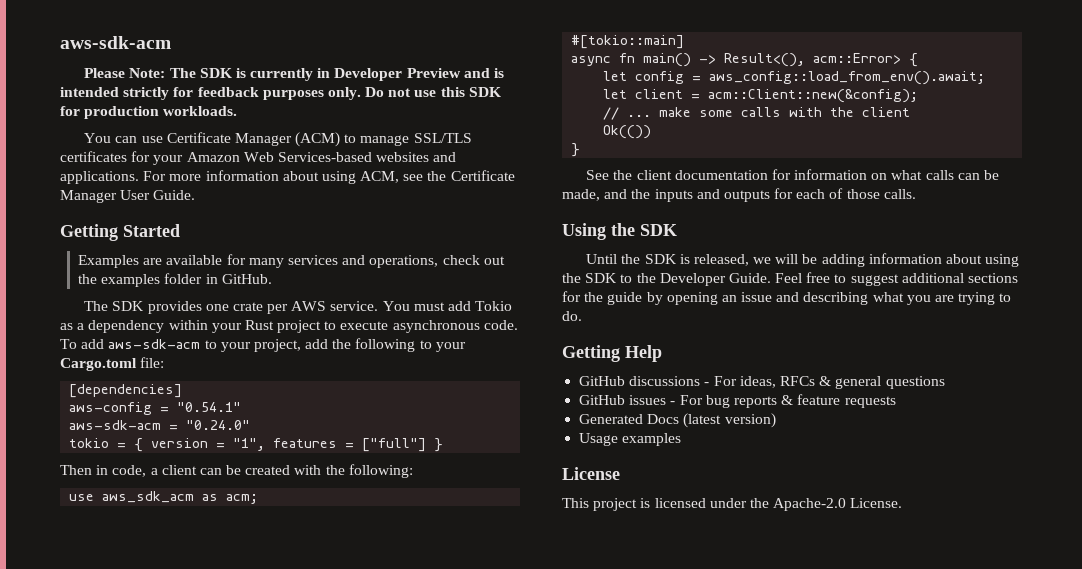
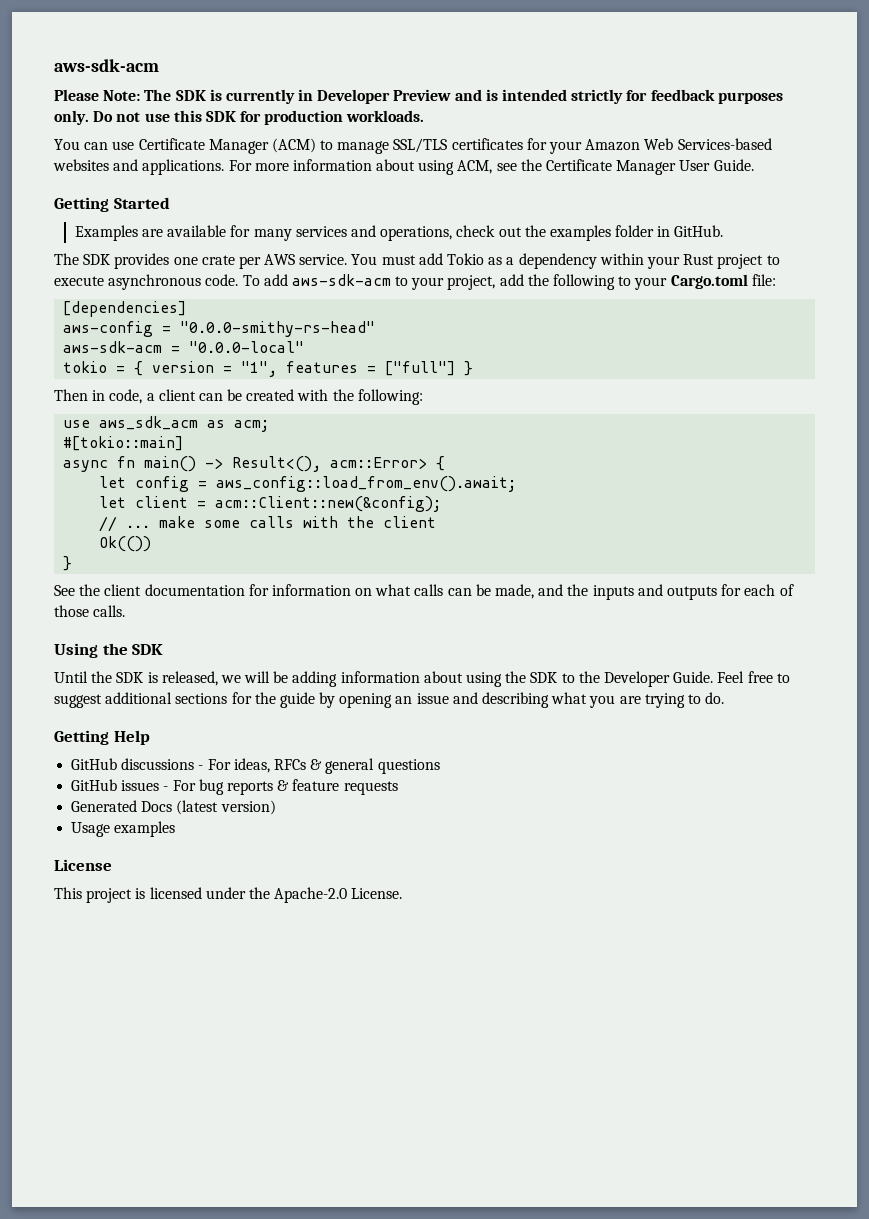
- aws-config = "0.54.1"
+ aws-config = "0.0.0-smithy-rs-head"
- aws-sdk-acm = "0.24.0"
+ aws-sdk-acm = "0.0.0-local"

